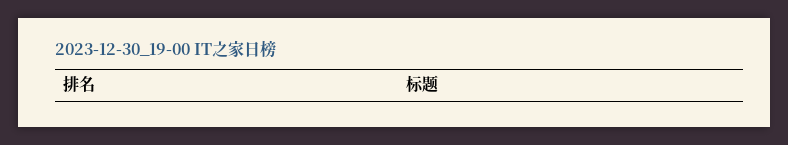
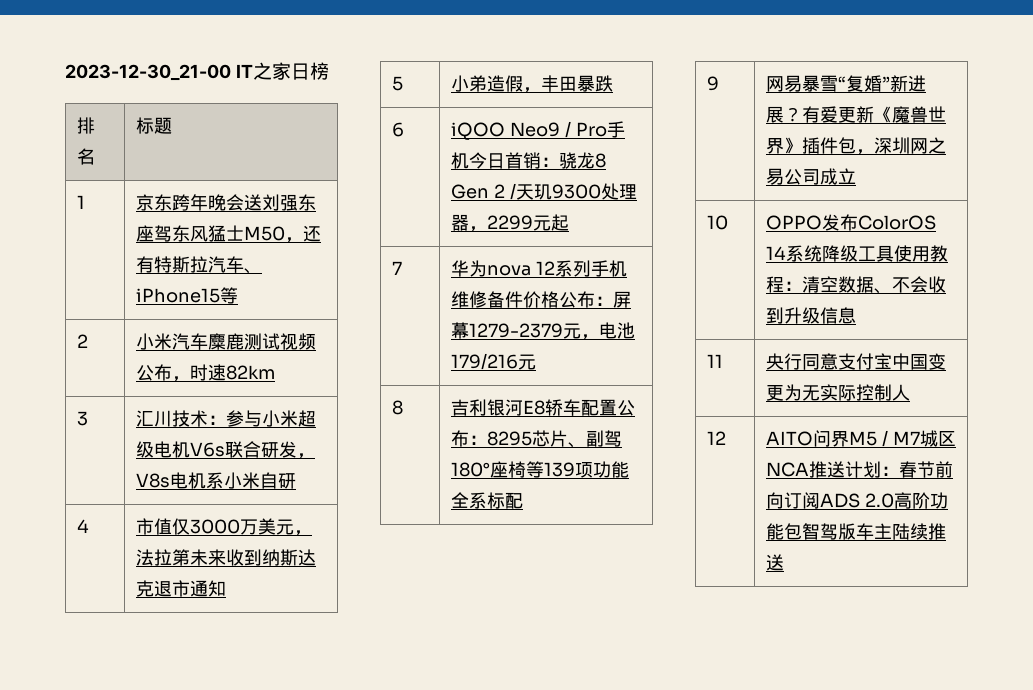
- 2023-12-30_19-00 IT之家日榜
+ 2023-12-30_21-00 IT之家日榜
+ 1 | 京东跨年晚会送刘强东座驾东风猛士M50，还有特斯拉汽车、iPhone15等
+ 2 | 小米汽车麋鹿测试视频公布，时速82km
+ 3 | 汇川技术：参与小米超级电机V6s联合研发，V8s电机系小米自研
+ 4 | 市值仅3000万美元，法拉第未来收到纳斯达克退市通知
+ 5 | 小弟造假，丰田暴跌
+ 6 | iQOO Neo9 / Pro手机今日首销：骁龙8 Gen 2 /天玑9300处理器，2299元起
+ 7 | 华为nova 12系列手机维修备件价格公布：屏幕1279-2379元，电池179/216元
+ 8 | 吉利银河E8轿车配置公布：8295芯片、副驾180°座椅等139项功能全系标配
+ 9 | 网易暴雪“复婚”新进展？有爱更新《魔兽世界》插件包，深圳网之易公司成立
+ 10 | OPPO发布ColorOS 14系统降级工具使用教程：清空数据、不会收到升级信息
+ 11 | 央行同意支付宝中国变更为无实际控制人
+ 12 | AITO问界M5 / M7城区NCA推送计划：春节前向订阅ADS 2.0高阶功能包智驾版车主陆续推送

